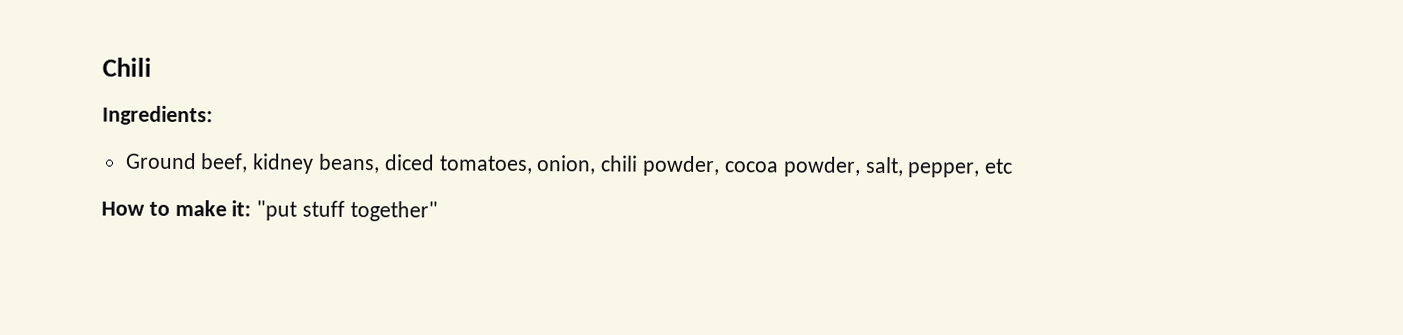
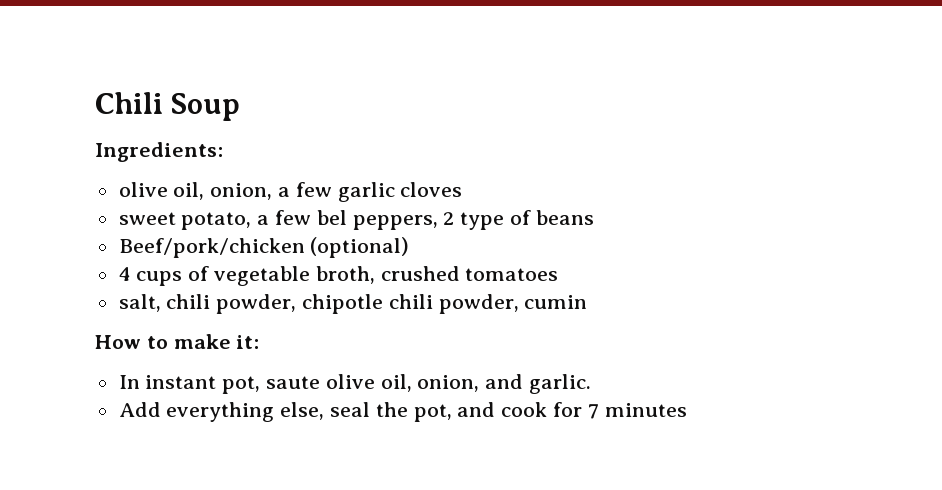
- Chili
+ Chili Soup
- Ground beef, kidney beans, diced tomatoes, onion, chili powder, cocoa powder, salt, pepper, etc
- How to make it: "put stuff together"
+ olive oil, onion, a few garlic cloves
+ sweet potato, a few bel peppers, 2 type of beans
+ Beef/pork/chicken (optional)
+ 4 cups of vegetable broth, crushed tomatoes
+ salt, chili powder, chipotle chili powder, cumin
+ How to make it:
+ In instant pot, saute olive oil, onion, and garlic.
+ Add everything else, seal the pot, and cook for 7 minutes

